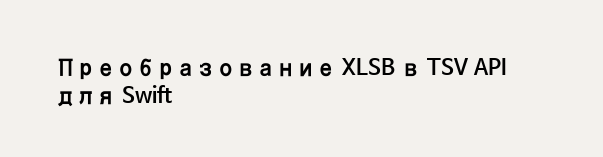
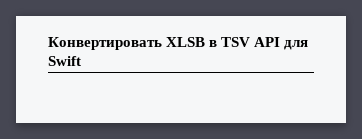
- Преобразование XLSB в TSV API для Swift
+ Конвертировать XLSB в TSV API для Swift

